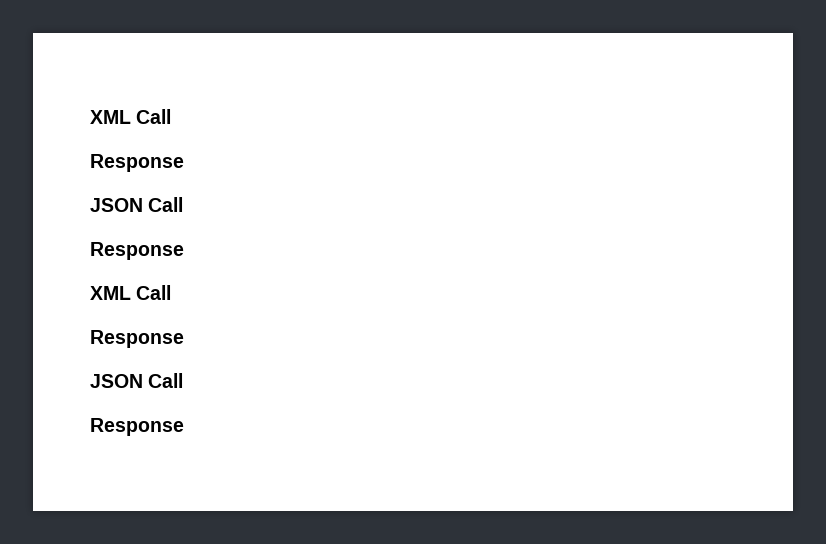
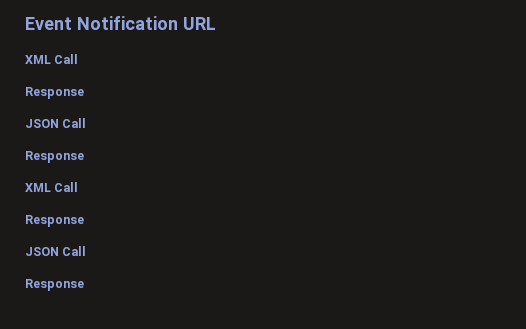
+ Event Notification URL

